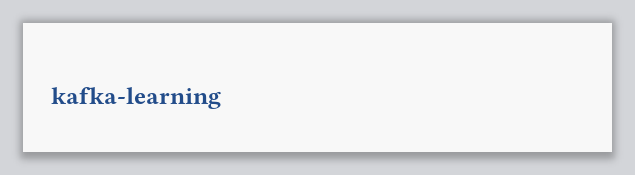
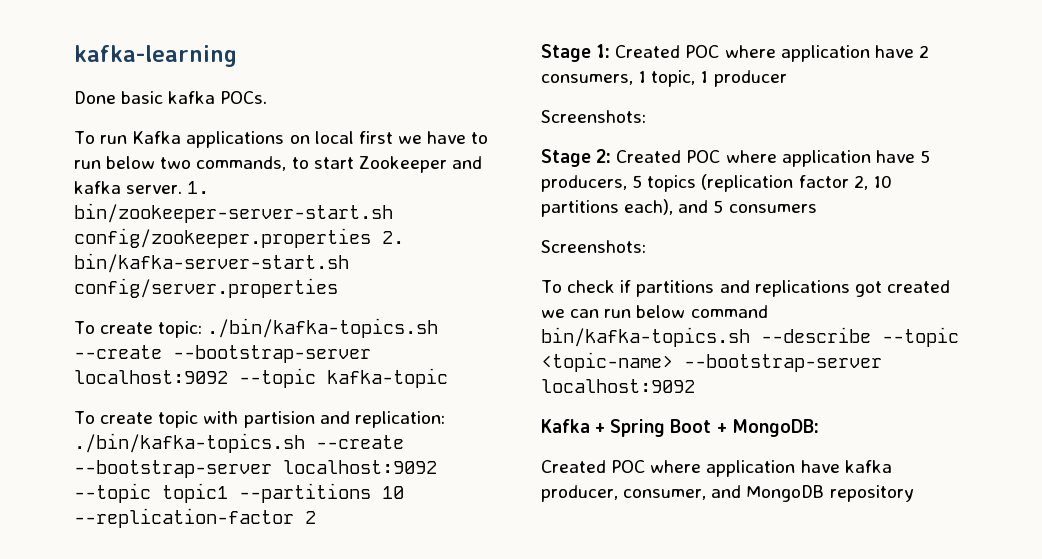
+ Done basic kafka POCs.
+ To run Kafka applications on local first we have to run below two commands, to start Zookeeper and kafka server. 1. bin/zookeeper-server-start.sh config/zookeeper.properties 2. bin/kafka-server-start.sh config/server.properties
+ To create topic: ./bin/kafka-topics.sh --create --bootstrap-server localhost:9092 --topic kafka-topic
+ To create topic with partision and replication: ./bin/kafka-topics.sh --create --bootstrap-server localhost:9092 --topic topic1 --partitions 10 --replication-factor 2
+ Stage 1: Created POC where application have 2 consumers, 1 topic, 1 producer
+ Screenshots:
+ Stage 2: Created POC where application have 5 producers, 5 topics (replication factor 2, 10 partitions each), and 5 consumers
+ Screenshots:
+ To check if partitions and replications got created we can run below command bin/kafka-topics.sh --describe --topic <topic-name> --bootstrap-server localhost:9092
+ Kafka + Spring Boot + MongoDB:
+ Created POC where application have kafka producer, consumer, and MongoDB repository

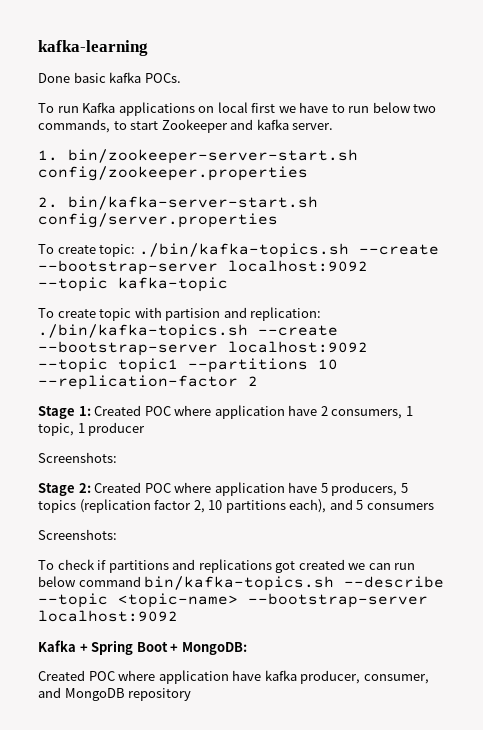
- To run Kafka applications on local first we have to run below two commands, to start Zookeeper and kafka server. 1. bin/zookeeper-server-start.sh config/zookeeper.properties 2. bin/kafka-server-start.sh config/server.properties
+ To run Kafka applications on local first we have to run below two commands, to start Zookeeper and kafka server.
+ 1. bin/zookeeper-server-start.sh config/zookeeper.properties
+ 2. bin/kafka-server-start.sh config/server.properties

